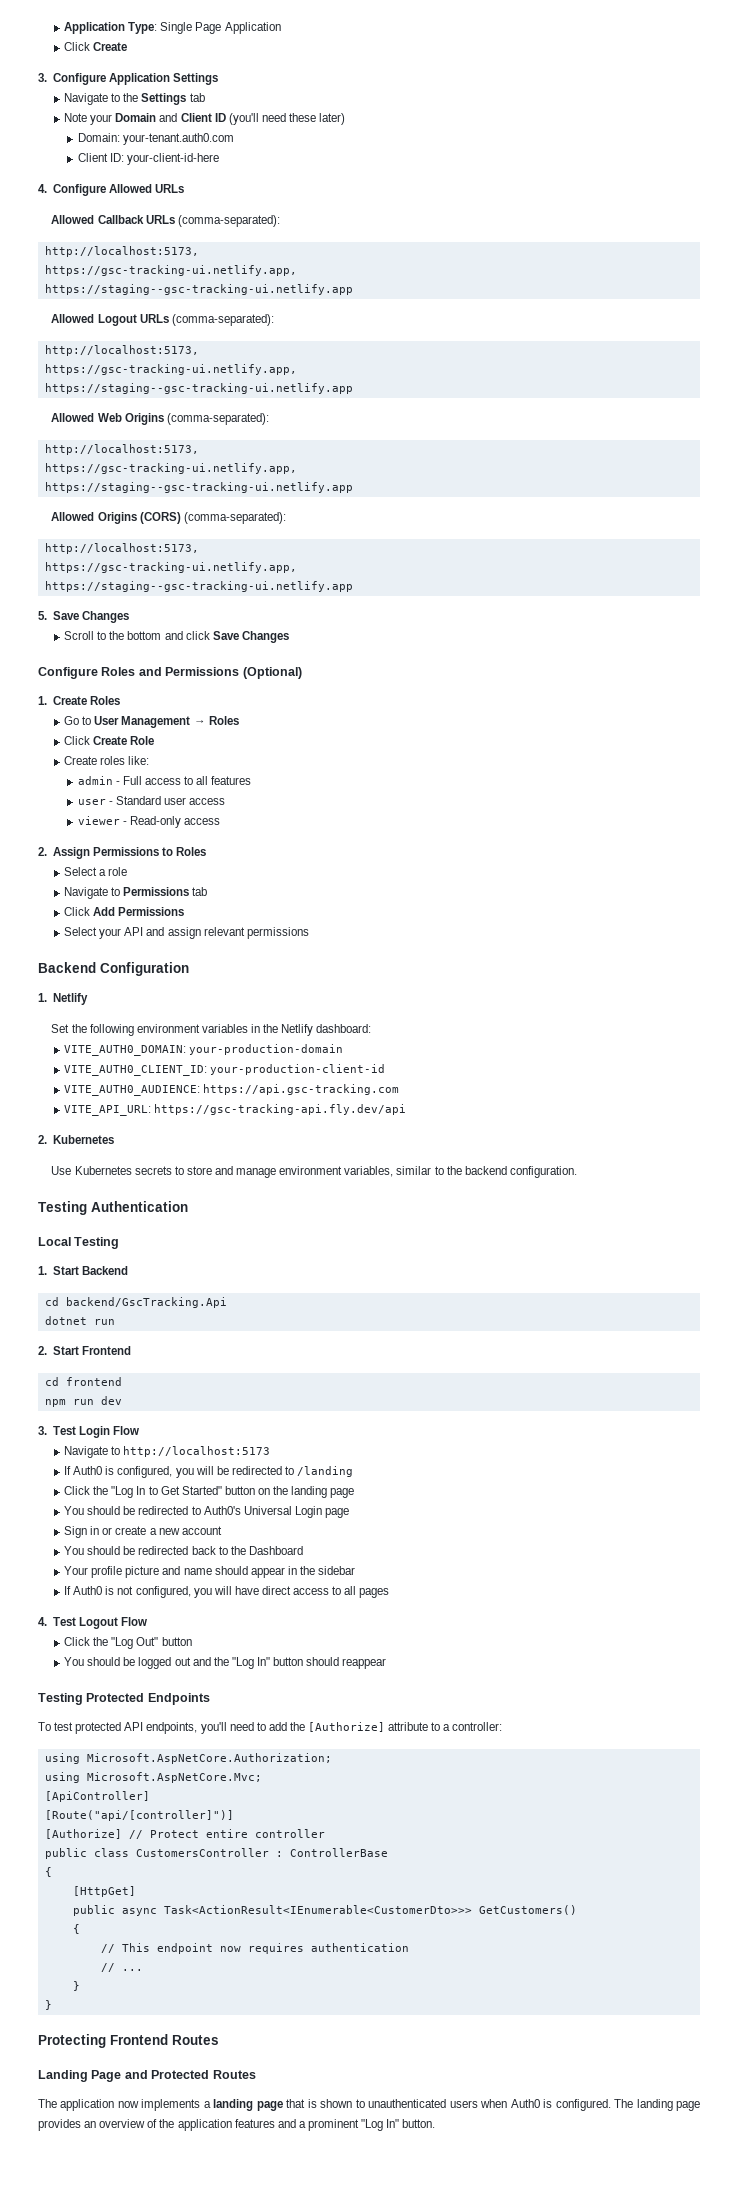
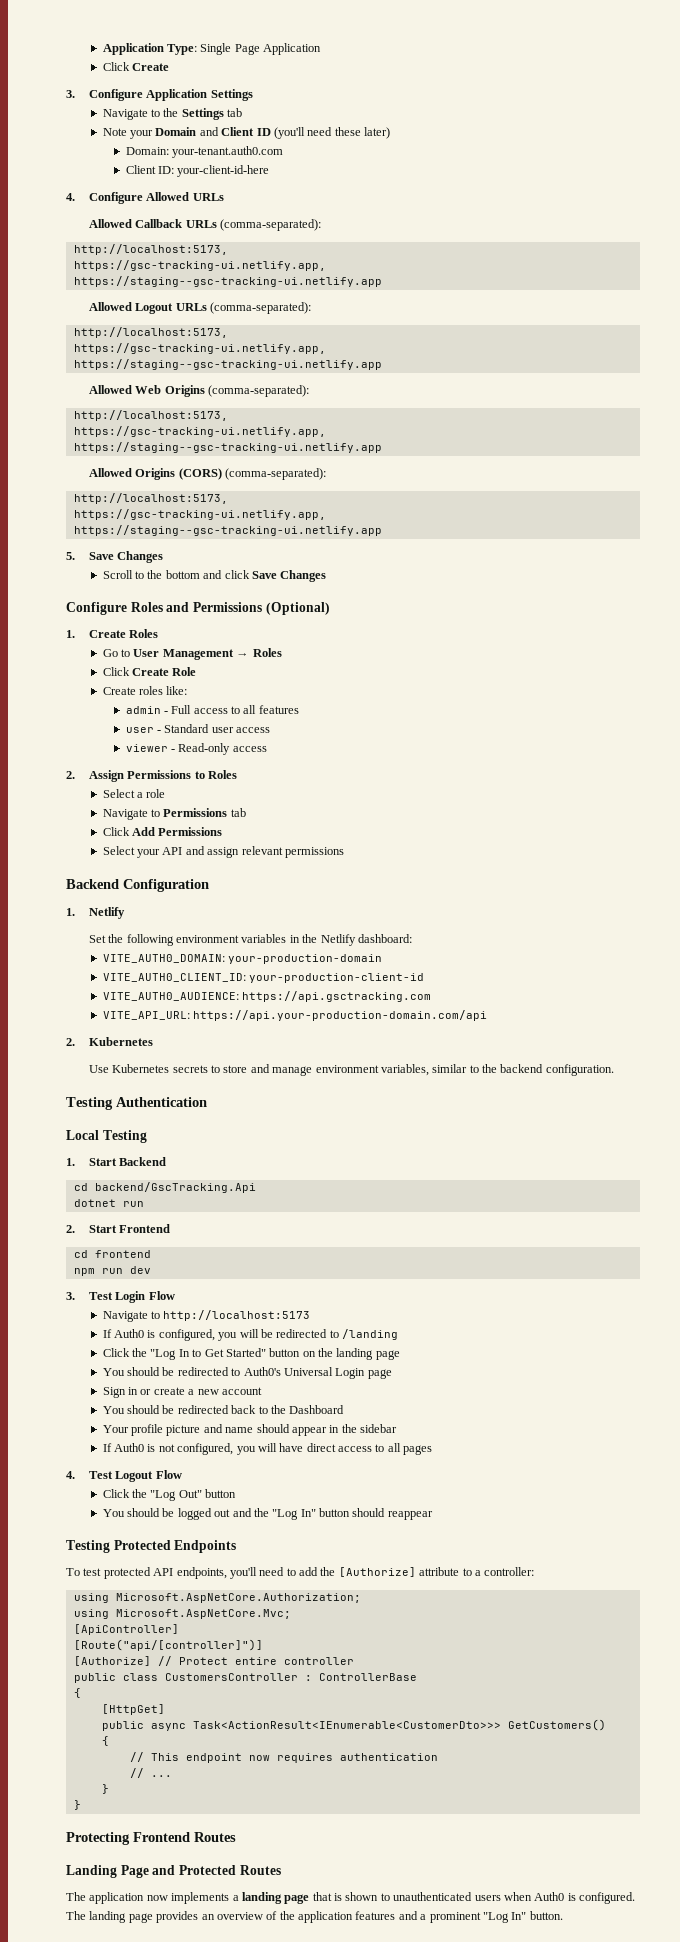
- VITE_AUTH0_AUDIENCE: https://api.gsc-tracking.com
+ VITE_AUTH0_AUDIENCE: https://api.gsctracking.com
- VITE_API_URL: https://gsc-tracking-api.fly.dev/api
+ VITE_API_URL: https://api.your-production-domain.com/api

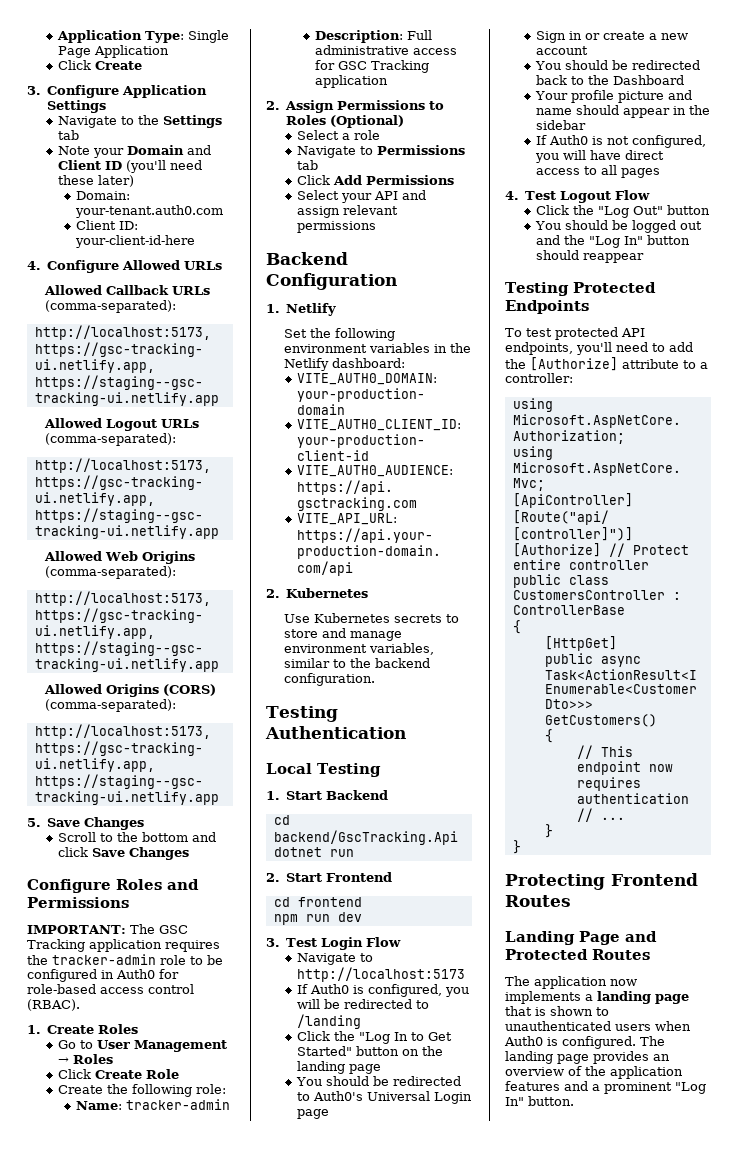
- Configure Roles and Permissions (Optional)
+ Configure Roles and Permissions
+ IMPORTANT: The GSC Tracking application requires the tracker-admin role to be configured in Auth0 for role-based access control (RBAC).
- Create roles like:
- admin - Full access to all features
- user - Standard user access
- viewer - Read-only access
+ Create the following role:
+ Name: tracker-admin
+ Description: Full administrative access for GSC Tracking application
- 2. Assign Permissions to Roles
+ 2. Assign Permissions to Roles (Optional)

